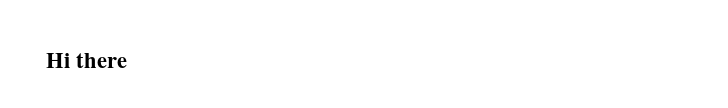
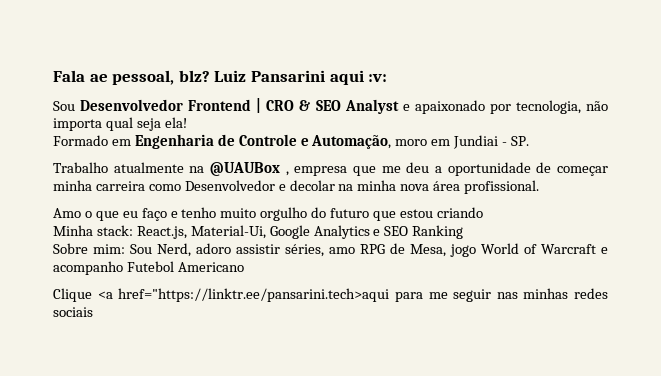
- Hi there
+ Fala ae pessoal, blz? Luiz Pansarini aqui :v:
+ Sou Desenvolvedor Frontend | CRO & SEO Analyst e apaixonado por tecnologia, não importa qual seja ela!
+ Formado em Engenharia de Controle e Automação, moro em Jundiai - SP.
+ Trabalho atualmente na @UAUBox , empresa que me deu a oportunidade de começar minha carreira como Desenvolvedor e decolar na minha nova área profissional.
+ Amo o que eu faço e tenho muito orgulho do futuro que estou criando
+ Minha stack: React.js, Material-Ui, Google Analytics e SEO Ranking
+ Sobre mim: Sou Nerd, adoro assistir séries, amo RPG de Mesa, jogo World of Warcraft e acompanho Futebol Americano
+ Clique <a href="https://linktr.ee/pansarini.tech>aqui para me seguir nas minhas redes sociais

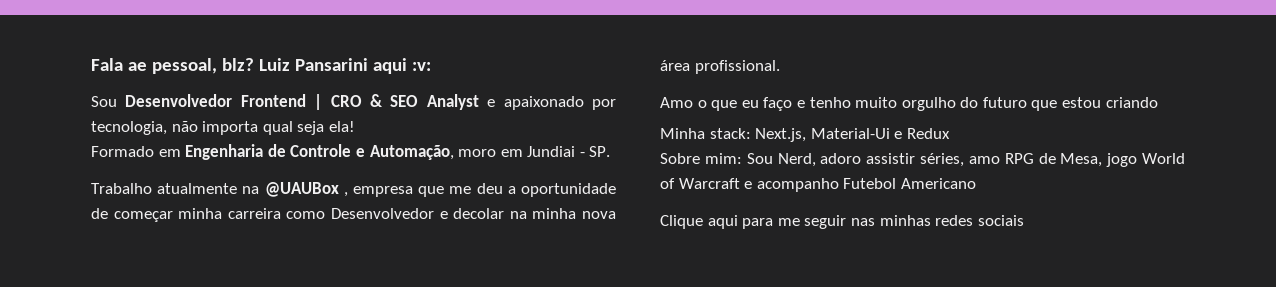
- Minha stack: React.js, Material-Ui, Google Analytics e SEO Ranking
+ Minha stack: Next.js, Material-Ui e Redux
- Clique <a href="https://linktr.ee/pansarini.tech>aqui para me seguir nas minhas redes sociais
+ Clique aqui para me seguir nas minhas redes sociais

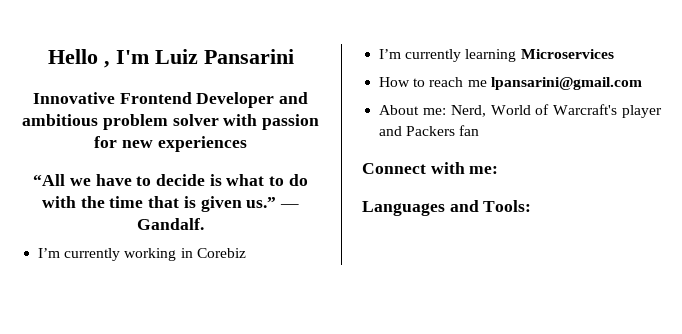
- Fala ae pessoal, blz? Luiz Pansarini aqui :v:
- Sou Desenvolvedor Frontend | CRO & SEO Analyst e apaixonado por tecnologia, não importa qual seja ela!
- Formado em Engenharia de Controle e Automação, moro em Jundiai - SP.
- Trabalho atualmente na @UAUBox , empresa que me deu a oportunidade de começar minha carreira como Desenvolvedor e decolar na minha nova área profissional.
- Amo o que eu faço e tenho muito orgulho do futuro que estou criando
- Minha stack: Next.js, Material-Ui e Redux
- Sobre mim: Sou Nerd, adoro assistir séries, amo RPG de Mesa, jogo World of Warcraft e acompanho Futebol Americano
- Clique aqui para me seguir nas minhas redes sociais
+ Hello , I'm Luiz Pansarini
+ Innovative Frontend Developer and ambitious problem solver with passion for new experiences
+ “All we have to decide is what to do with the time that is given us.” — Gandalf.
+ I’m currently working in Corebiz
+ I’m currently learning Microservices
+ How to reach me lpansarini@gmail.com
+ About me: Nerd, World of Warcraft's player and Packers fan
+ Connect with me:
+ Languages and Tools:

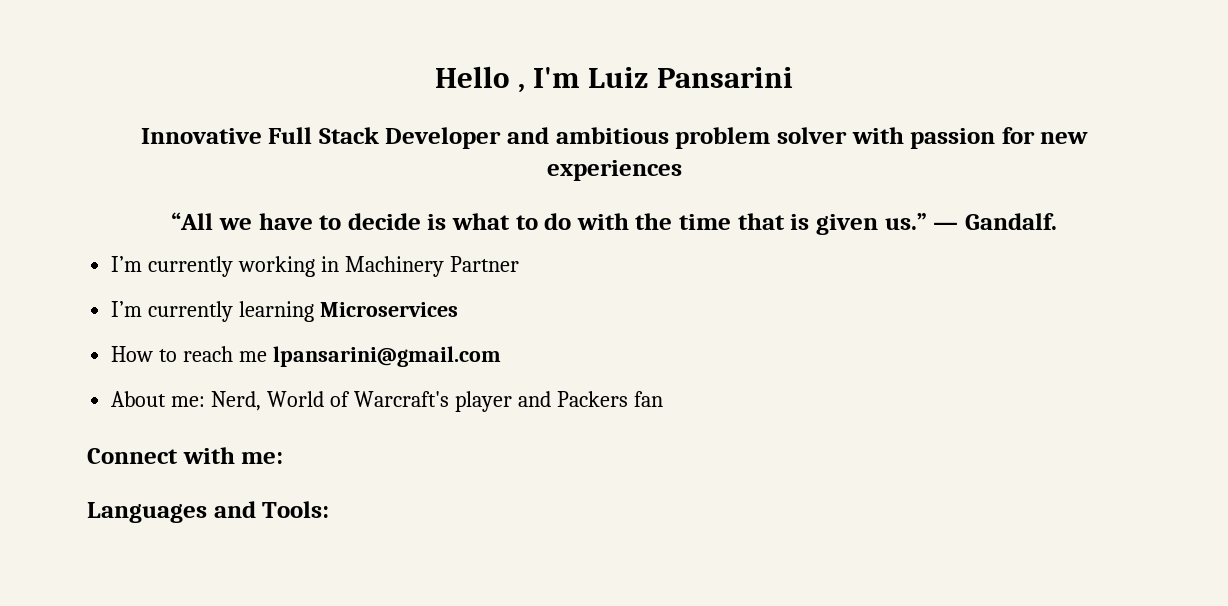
- Innovative Frontend Developer and ambitious problem solver with passion for new experiences
+ Innovative Full Stack Developer and ambitious problem solver with passion for new experiences
- I’m currently working in Corebiz
+ I’m currently working in Machinery Partner

